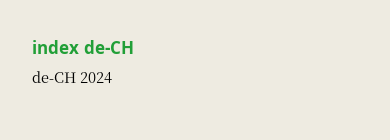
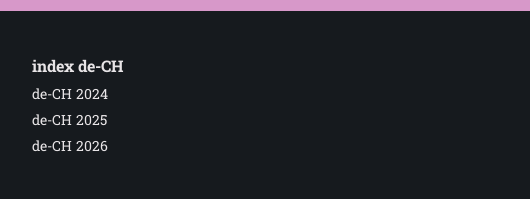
+ de-CH 2025
+ de-CH 2026

